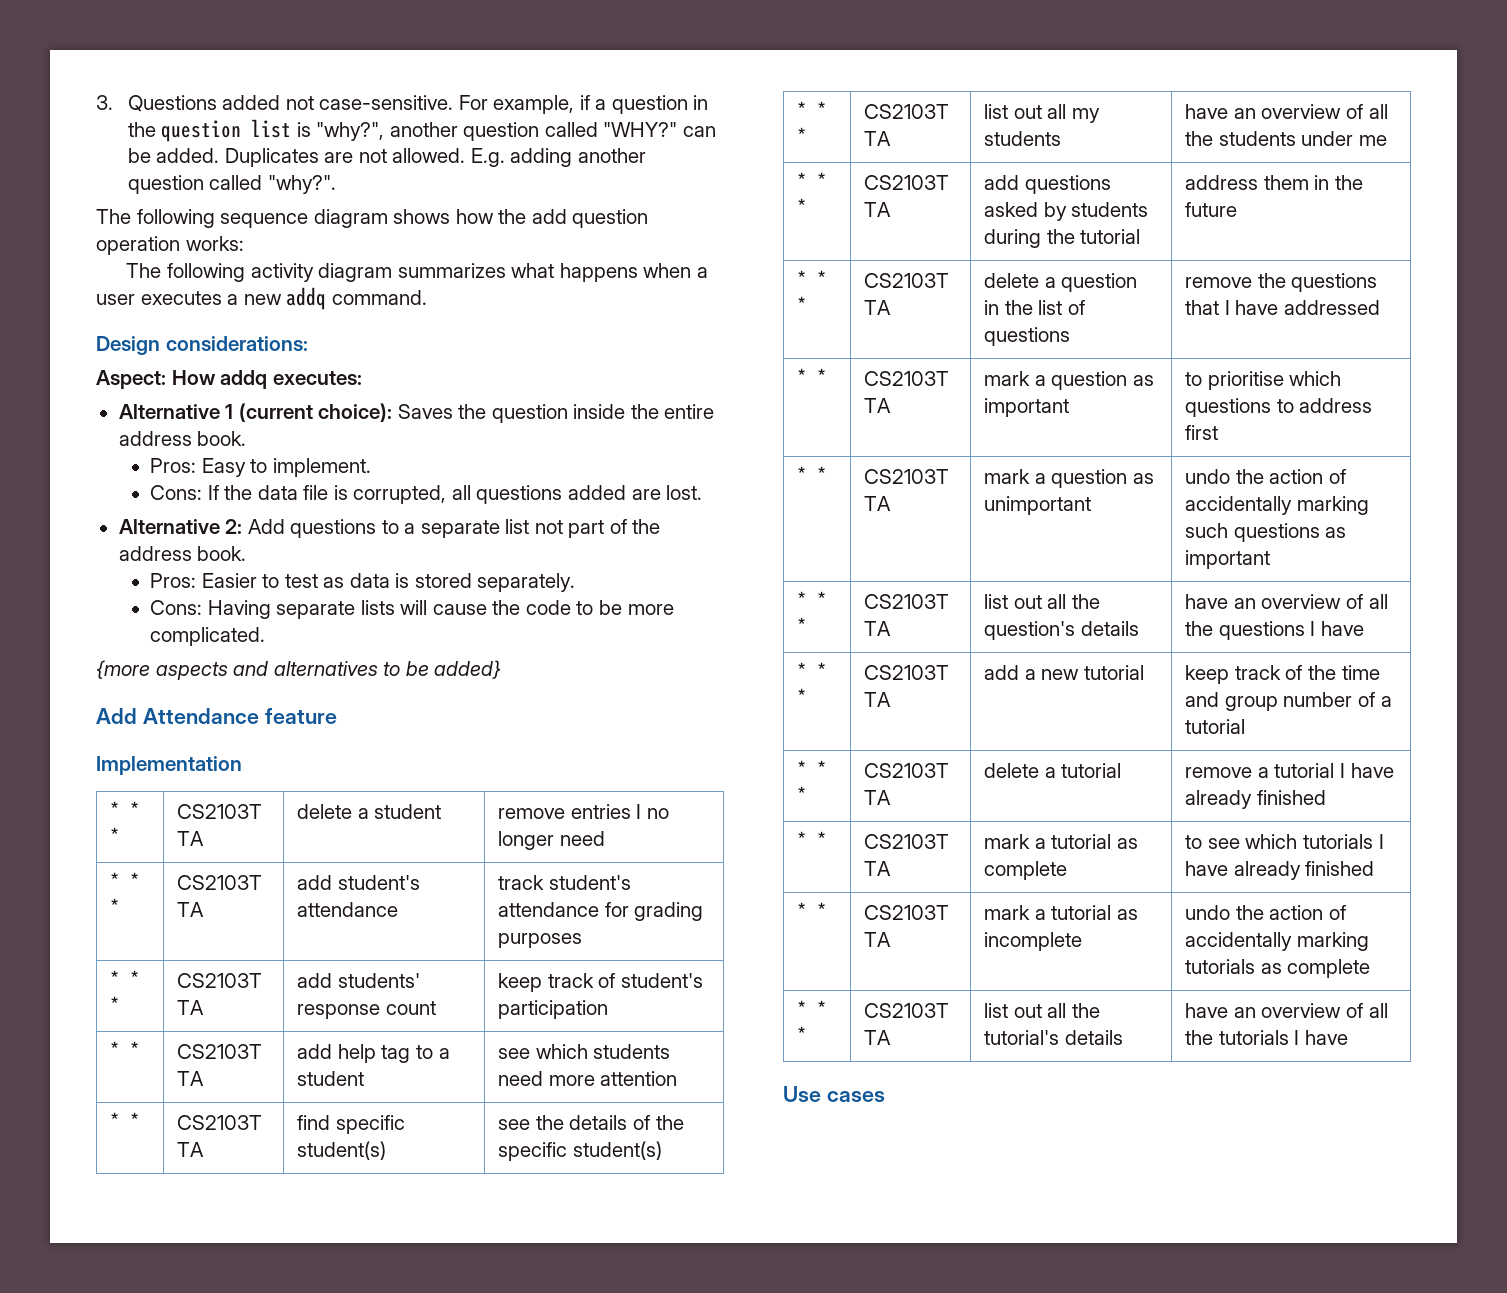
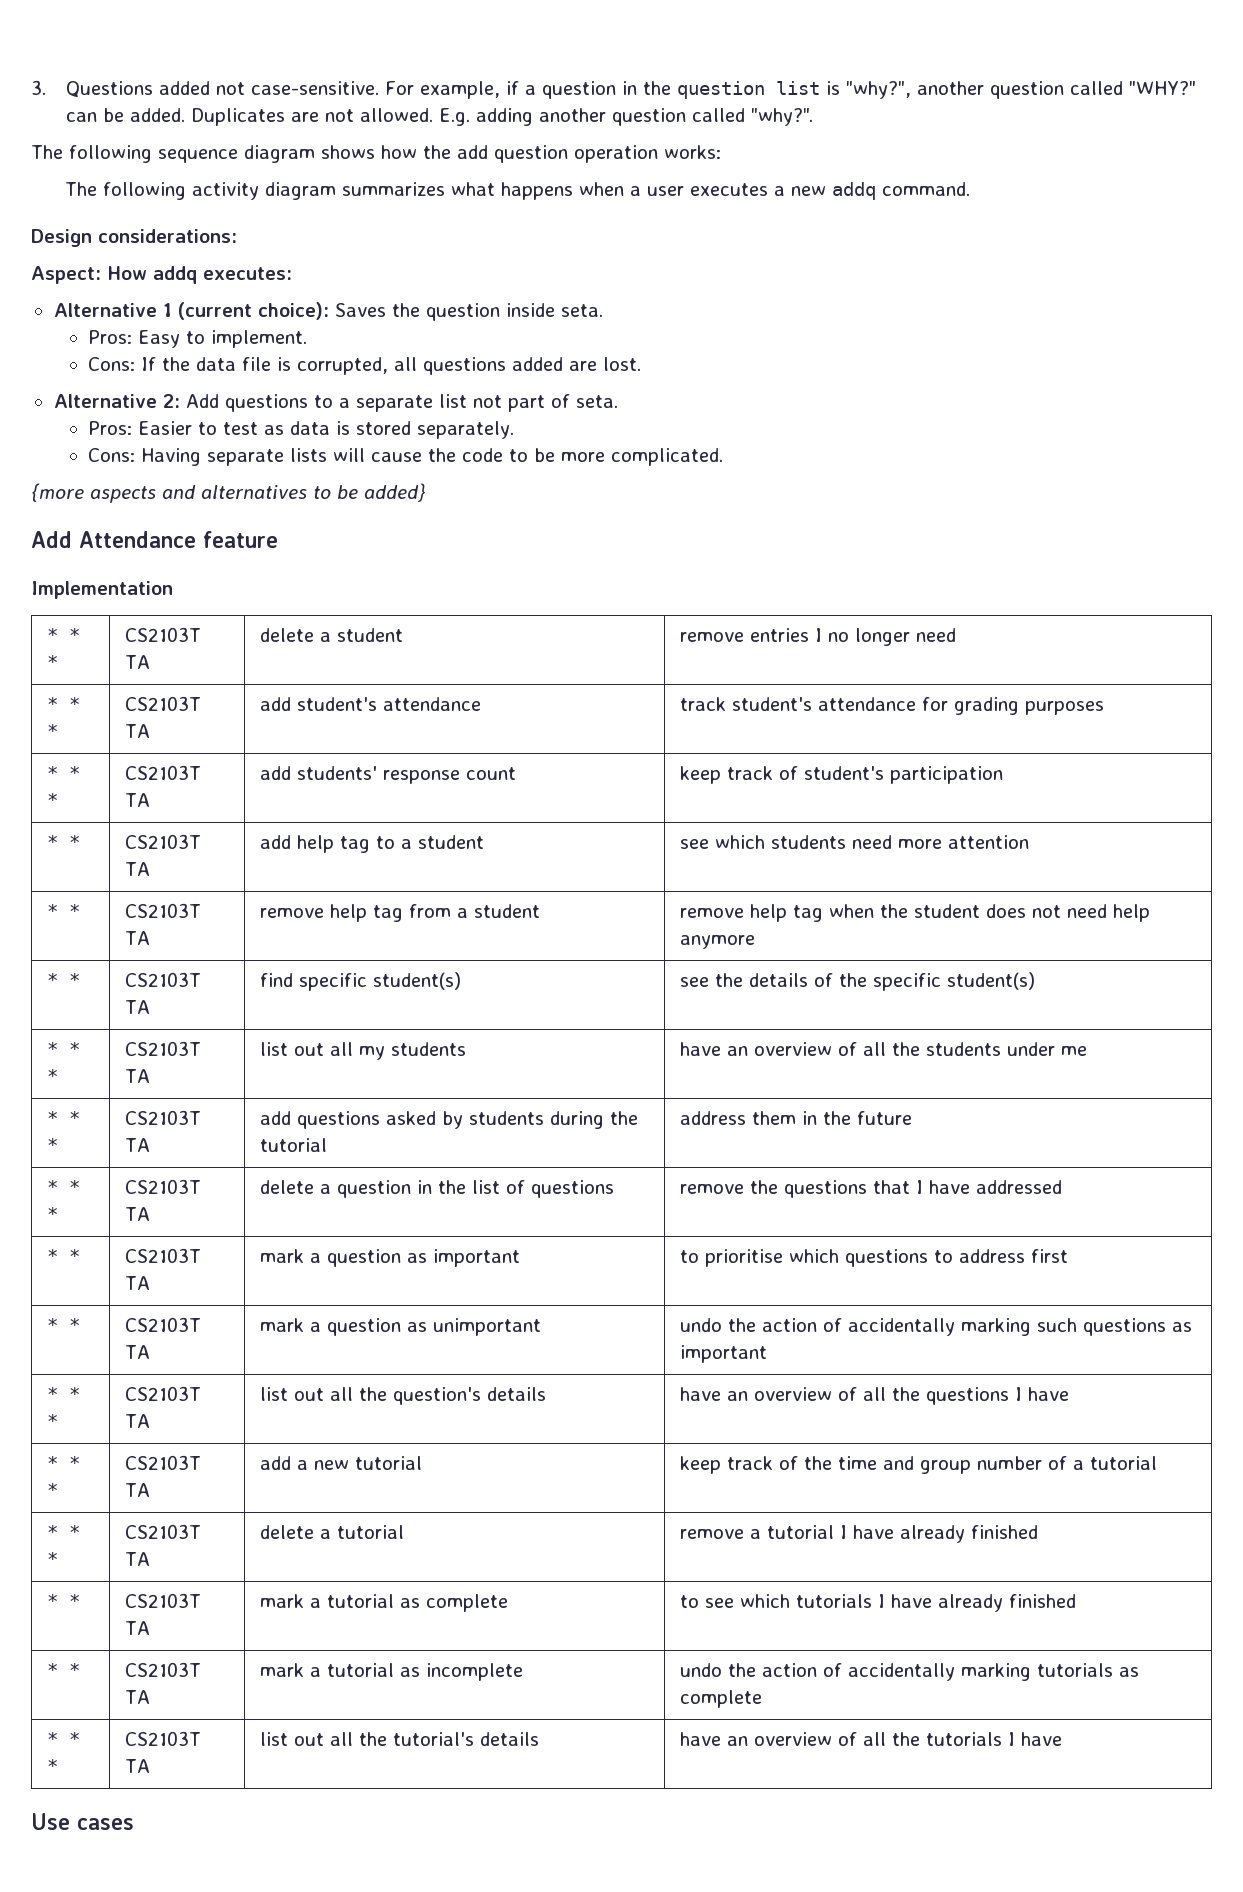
- Alternative 1 (current choice): Saves the question inside the entire address book.
+ Alternative 1 (current choice): Saves the question inside seta.
- Alternative 2: Add questions to a separate list not part of the address book.
+ Alternative 2: Add questions to a separate list not part of seta.
+ * * | CS2103T TA | remove help tag from a student | remove help tag when the student does not need help anymore

